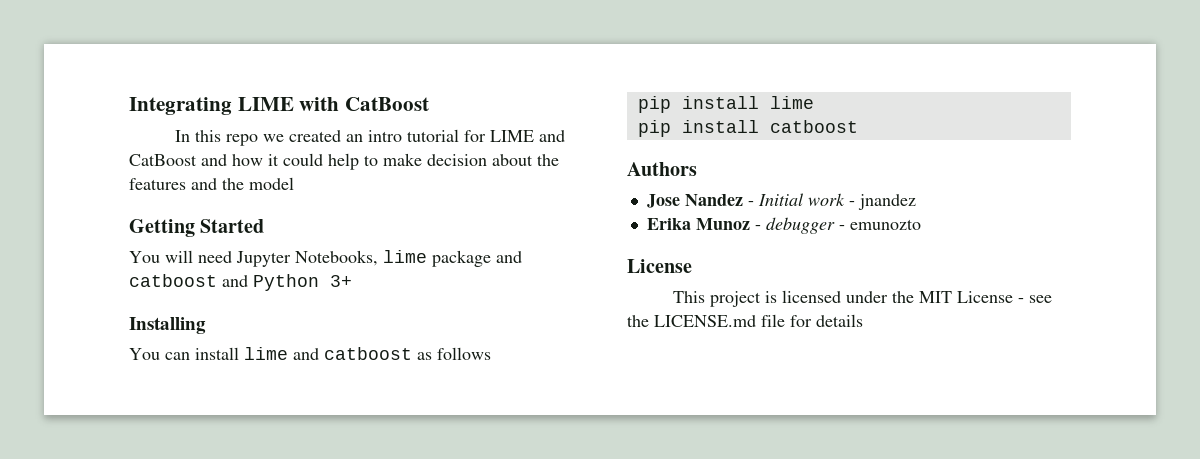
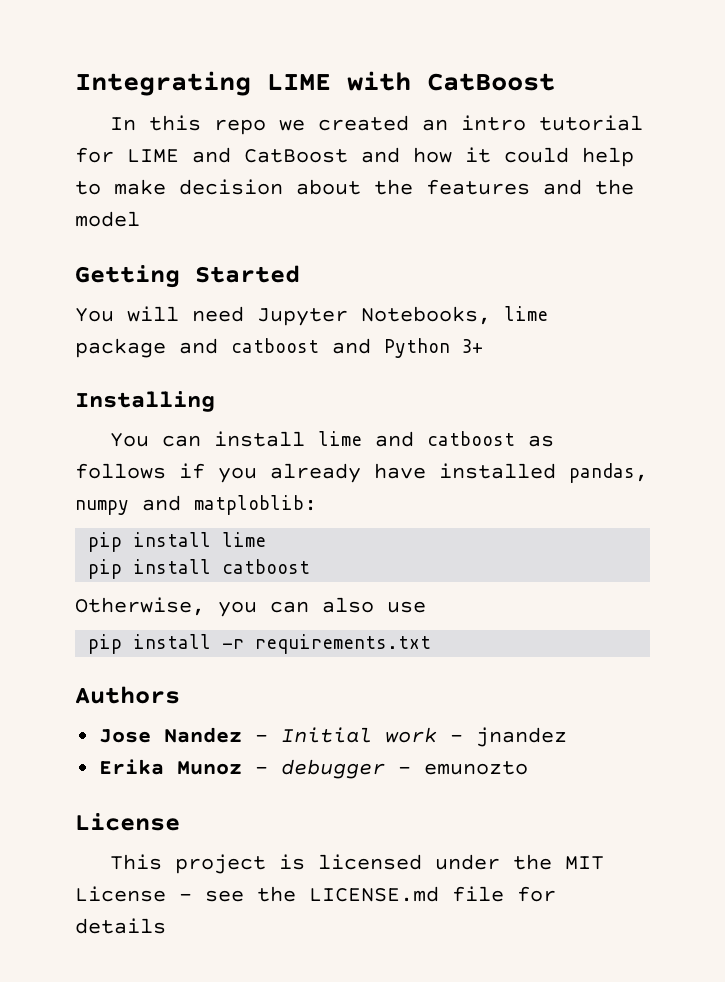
- You can install lime and catboost as follows
+ You can install lime and catboost as follows if you already have installed pandas, numpy and matploblib:
+ Otherwise, you can also use
+ pip install -r requirements.txt

